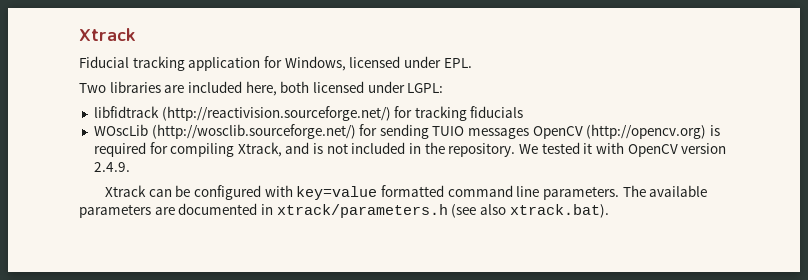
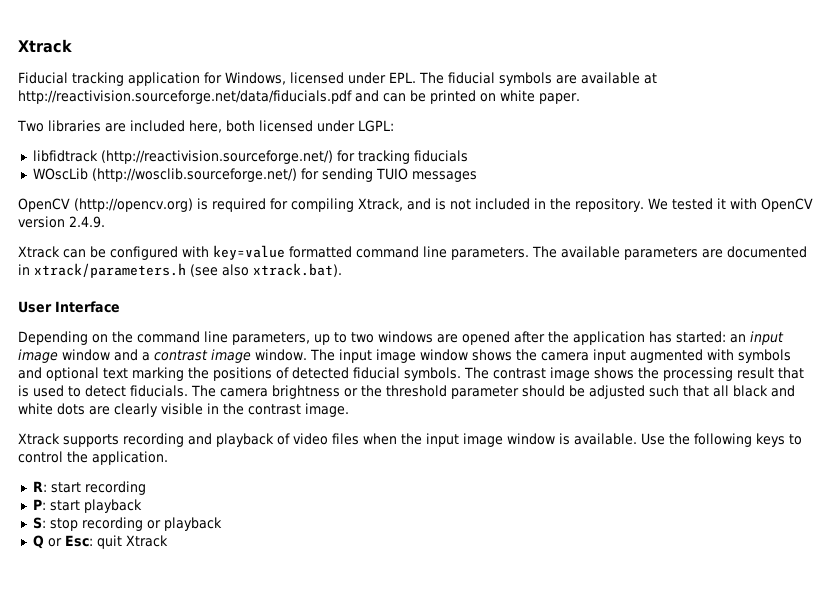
- Fiducial tracking application for Windows, licensed under EPL.
+ Fiducial tracking application for Windows, licensed under EPL. The fiducial symbols are available at http://reactivision.sourceforge.net/data/fiducials.pdf and can be printed on white paper.
- WOscLib (http://wosclib.sourceforge.net/) for sending TUIO messages OpenCV (http://opencv.org) is required for compiling Xtrack, and is not included in the repository.
+ WOscLib (http://wosclib.sourceforge.net/) for sending TUIO messages
+ OpenCV (http://opencv.org) is required for compiling Xtrack, and is not included in the repository.
+ User Interface
+ Depending on the command line parameters, up to two windows are opened after the application has started: an input image window and a contrast image window. The input image window shows the camera input augmented with symbols and optional text marking the positions of detected fiducial symbols. The contrast image shows the processing result that is used to detect fiducials. The camera brightness or the threshold parameter should be adjusted such that all black and white dots are clearly visible in the contrast image.
+ Xtrack supports recording and playback of video files when the input image window is available. Use the following keys to control the application.
+ R: start recording
+ P: start playback
+ S: stop recording or playback
+ Q or Esc: quit Xtrack

